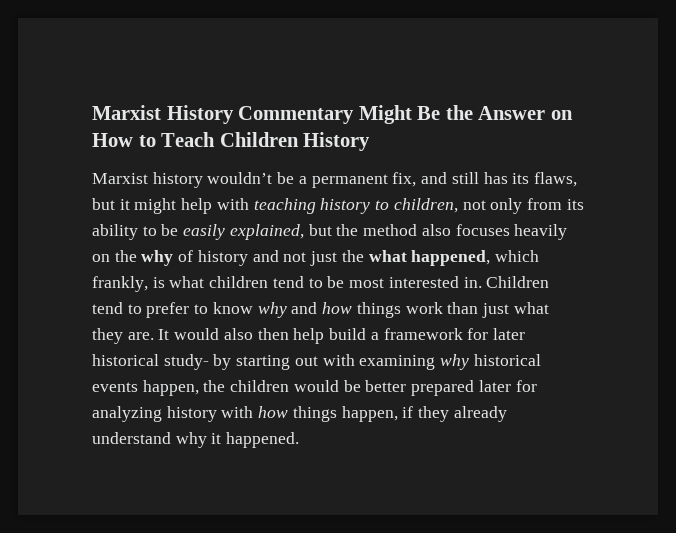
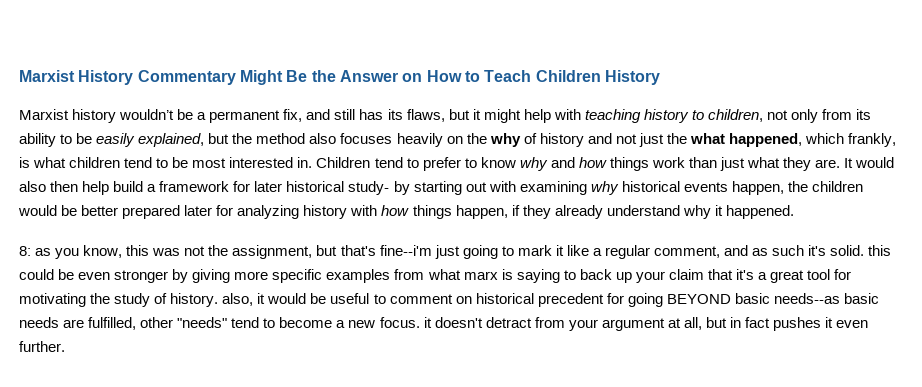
+ 8: as you know, this was not the assignment, but that's fine--i'm just going to mark it like a regular comment, and as such it's solid. this could be even stronger by giving more specific examples from what marx is saying to back up your claim that it's a great tool for motivating the study of history. also, it would be useful to comment on historical precedent for going BEYOND basic needs--as basic needs are fulfilled, other "needs" tend to become a new focus. it doesn't detract from your argument at all, but in fact pushes it even further.

